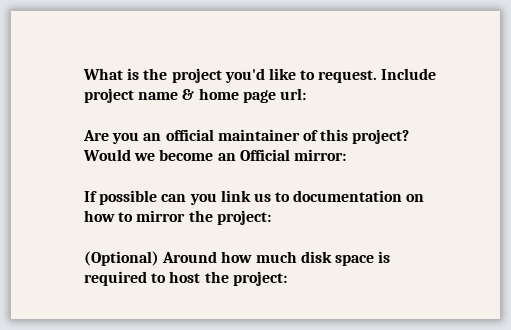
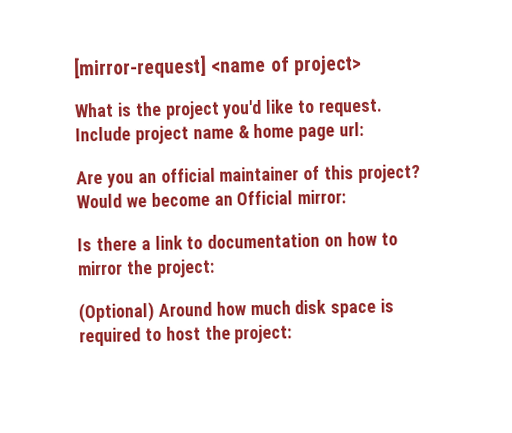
+ [mirror-request] <name of project>
- If possible can you link us to documentation on how to mirror the project:
+ Is there a link to documentation on how to mirror the project:

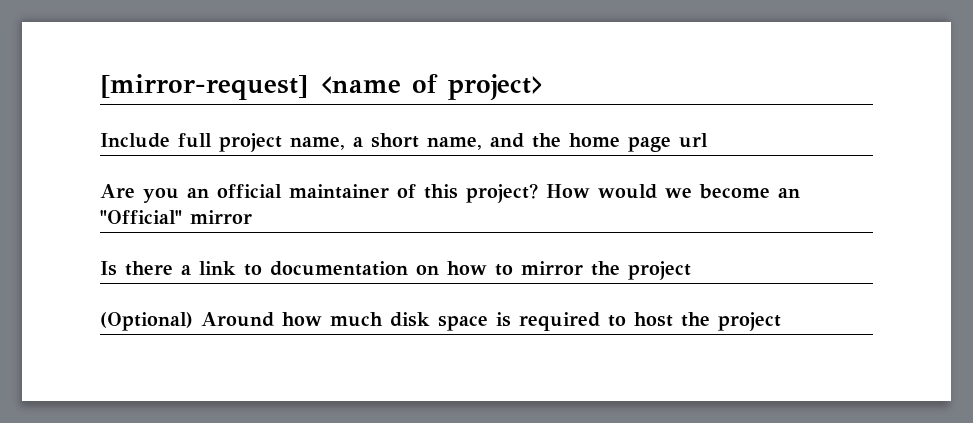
- What is the project you'd like to request. Include project name & home page url:
+ Include full project name, a short name, and the home page url
- Would we become an Official mirror:
+ How would we become an "Official" mirror
- Is there a link to documentation on how to mirror the project:
+ Is there a link to documentation on how to mirror the project
- (Optional) Around how much disk space is required to host the project:
+ (Optional) Around how much disk space is required to host the project

